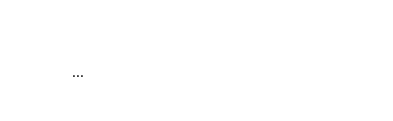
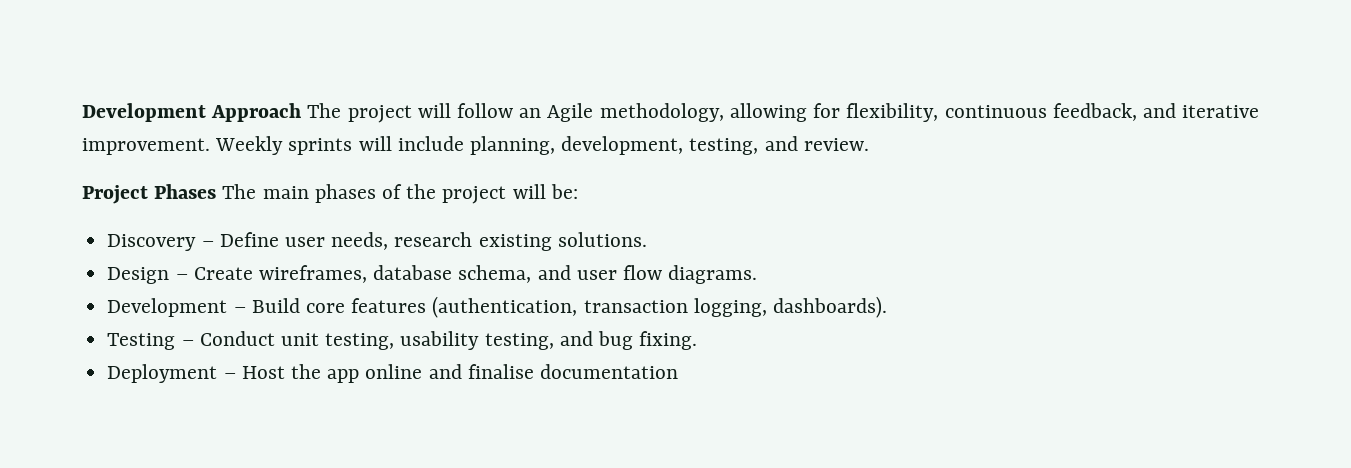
- ...
+ Development Approach The project will follow an Agile methodology, allowing for flexibility, continuous feedback, and iterative improvement. Weekly sprints will include planning, development, testing, and review.
+ Project Phases The main phases of the project will be:
+ Discovery – Define user needs, research existing solutions.
+ Design – Create wireframes, database schema, and user flow diagrams.
+ Development – Build core features (authentication, transaction logging, dashboards).
+ Testing – Conduct unit testing, usability testing, and bug fixing.
+ Deployment – Host the app online and finalise documentation

